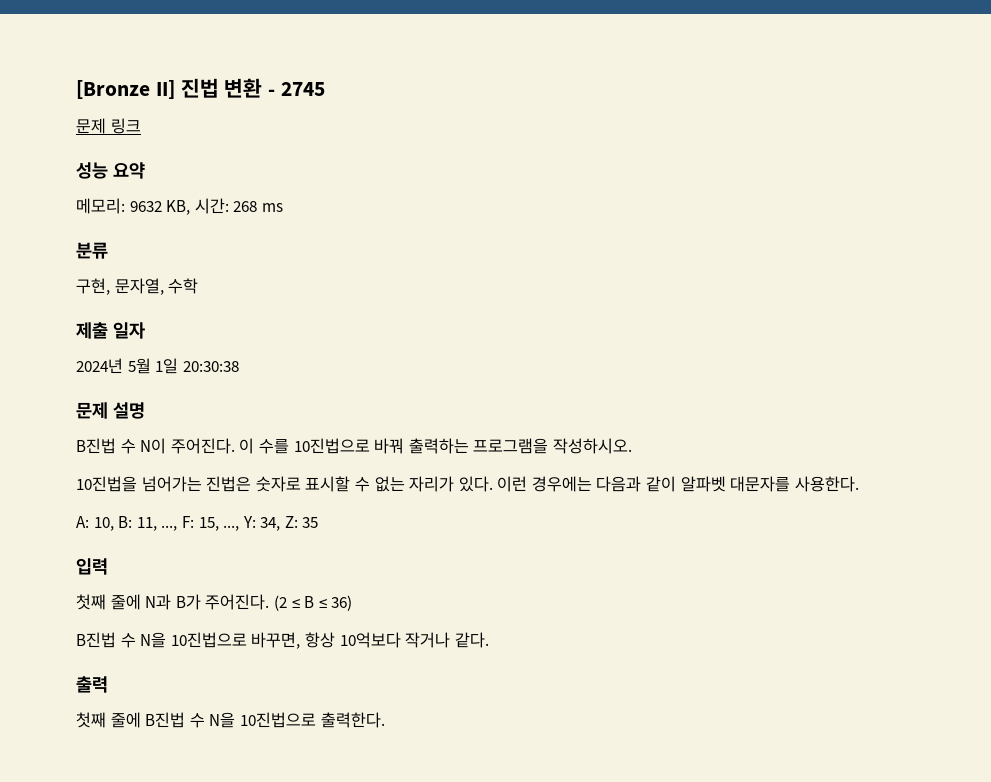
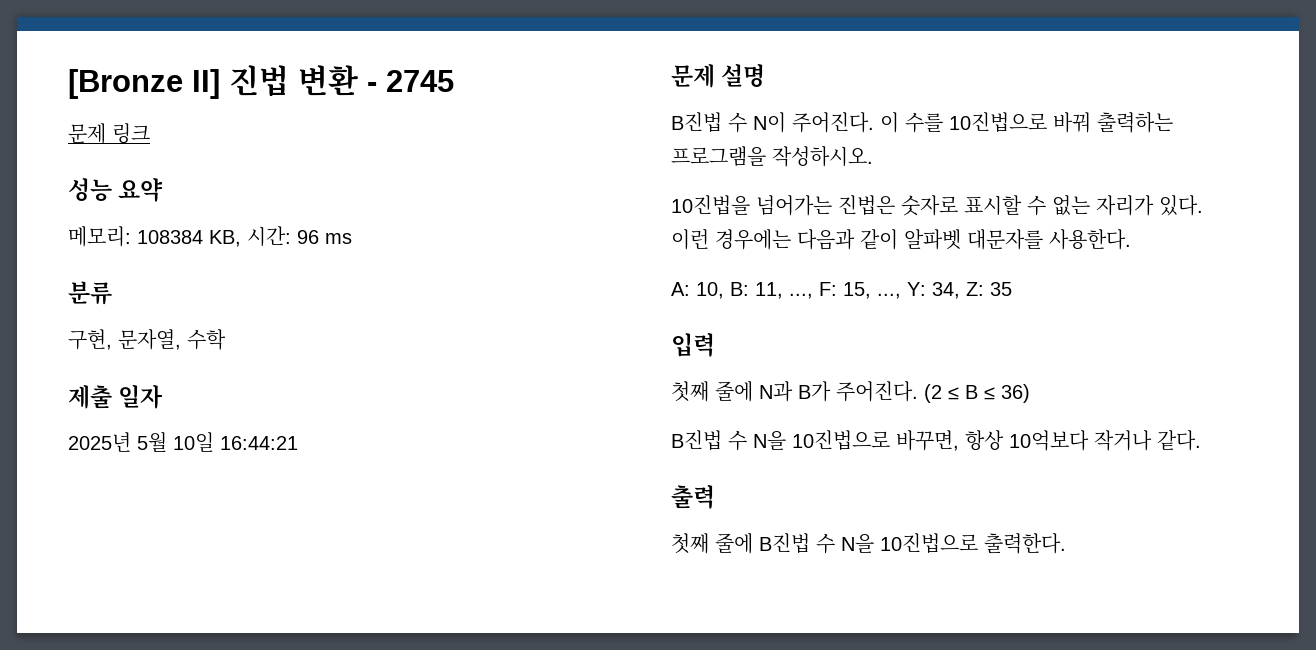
- 메모리: 9632 KB, 시간: 268 ms
+ 메모리: 108384 KB, 시간: 96 ms
- 2024년 5월 1일 20:30:38
+ 2025년 5월 10일 16:44:21

